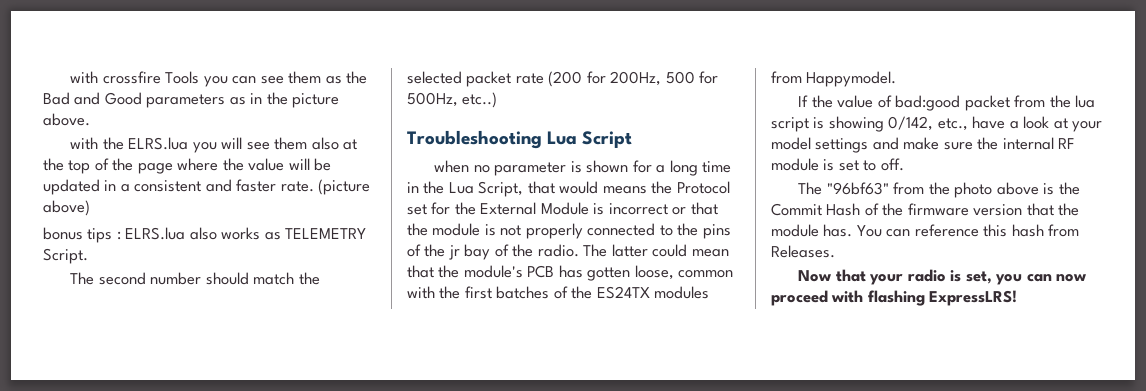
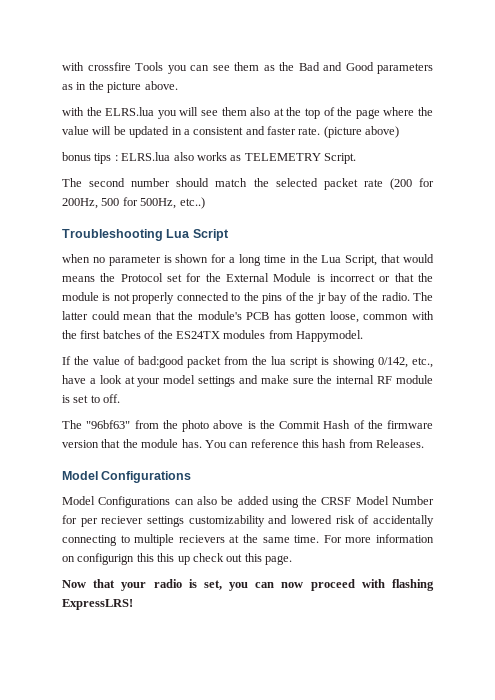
  You can reference this hash from Releases.
+ Model Configurations
+ Model Configurations can also be added using the CRSF Model Number for per reciever settings customizability and lowered risk of accidentally connecting to multiple recievers at the same time. For more information on configurign this this up check out this page.

